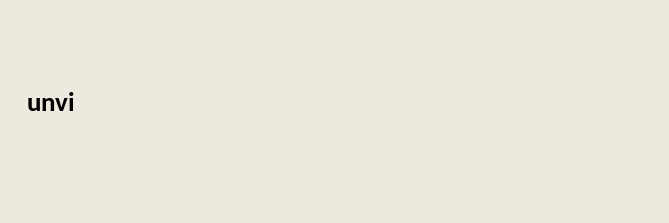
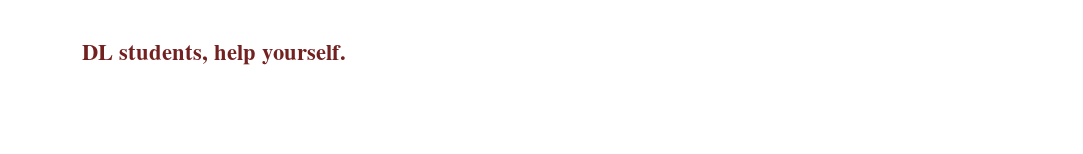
- unvi
+ DL students, help yourself.

